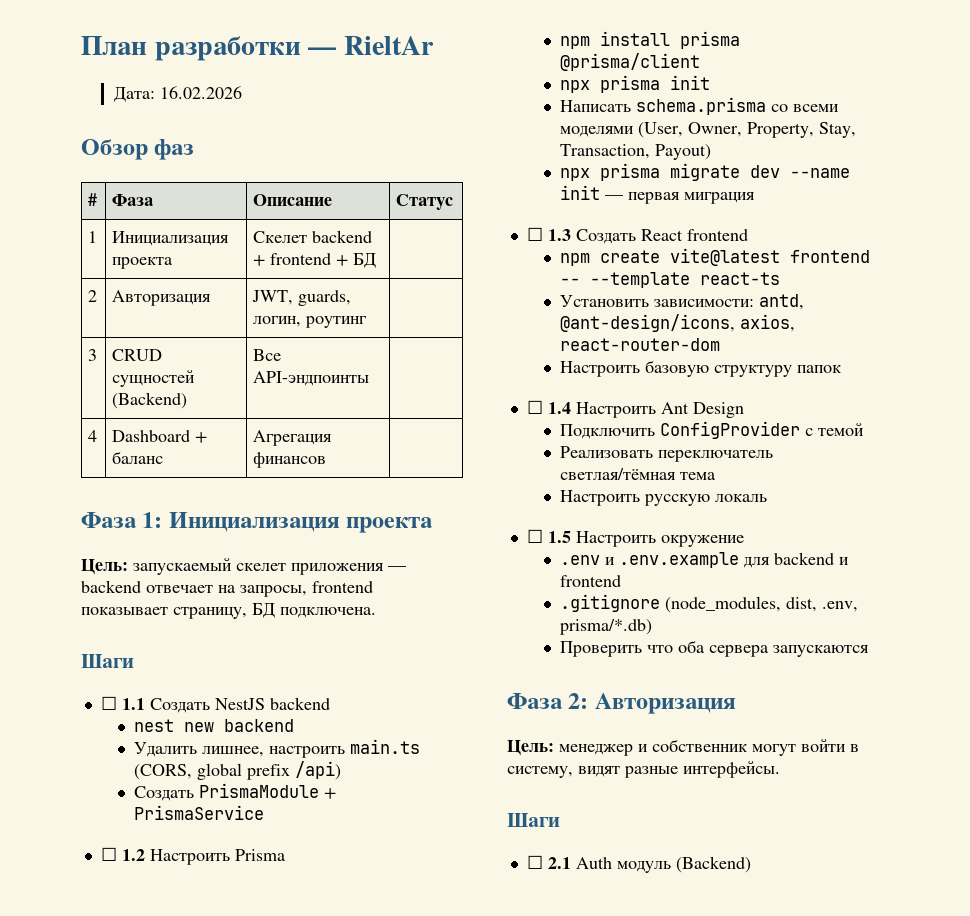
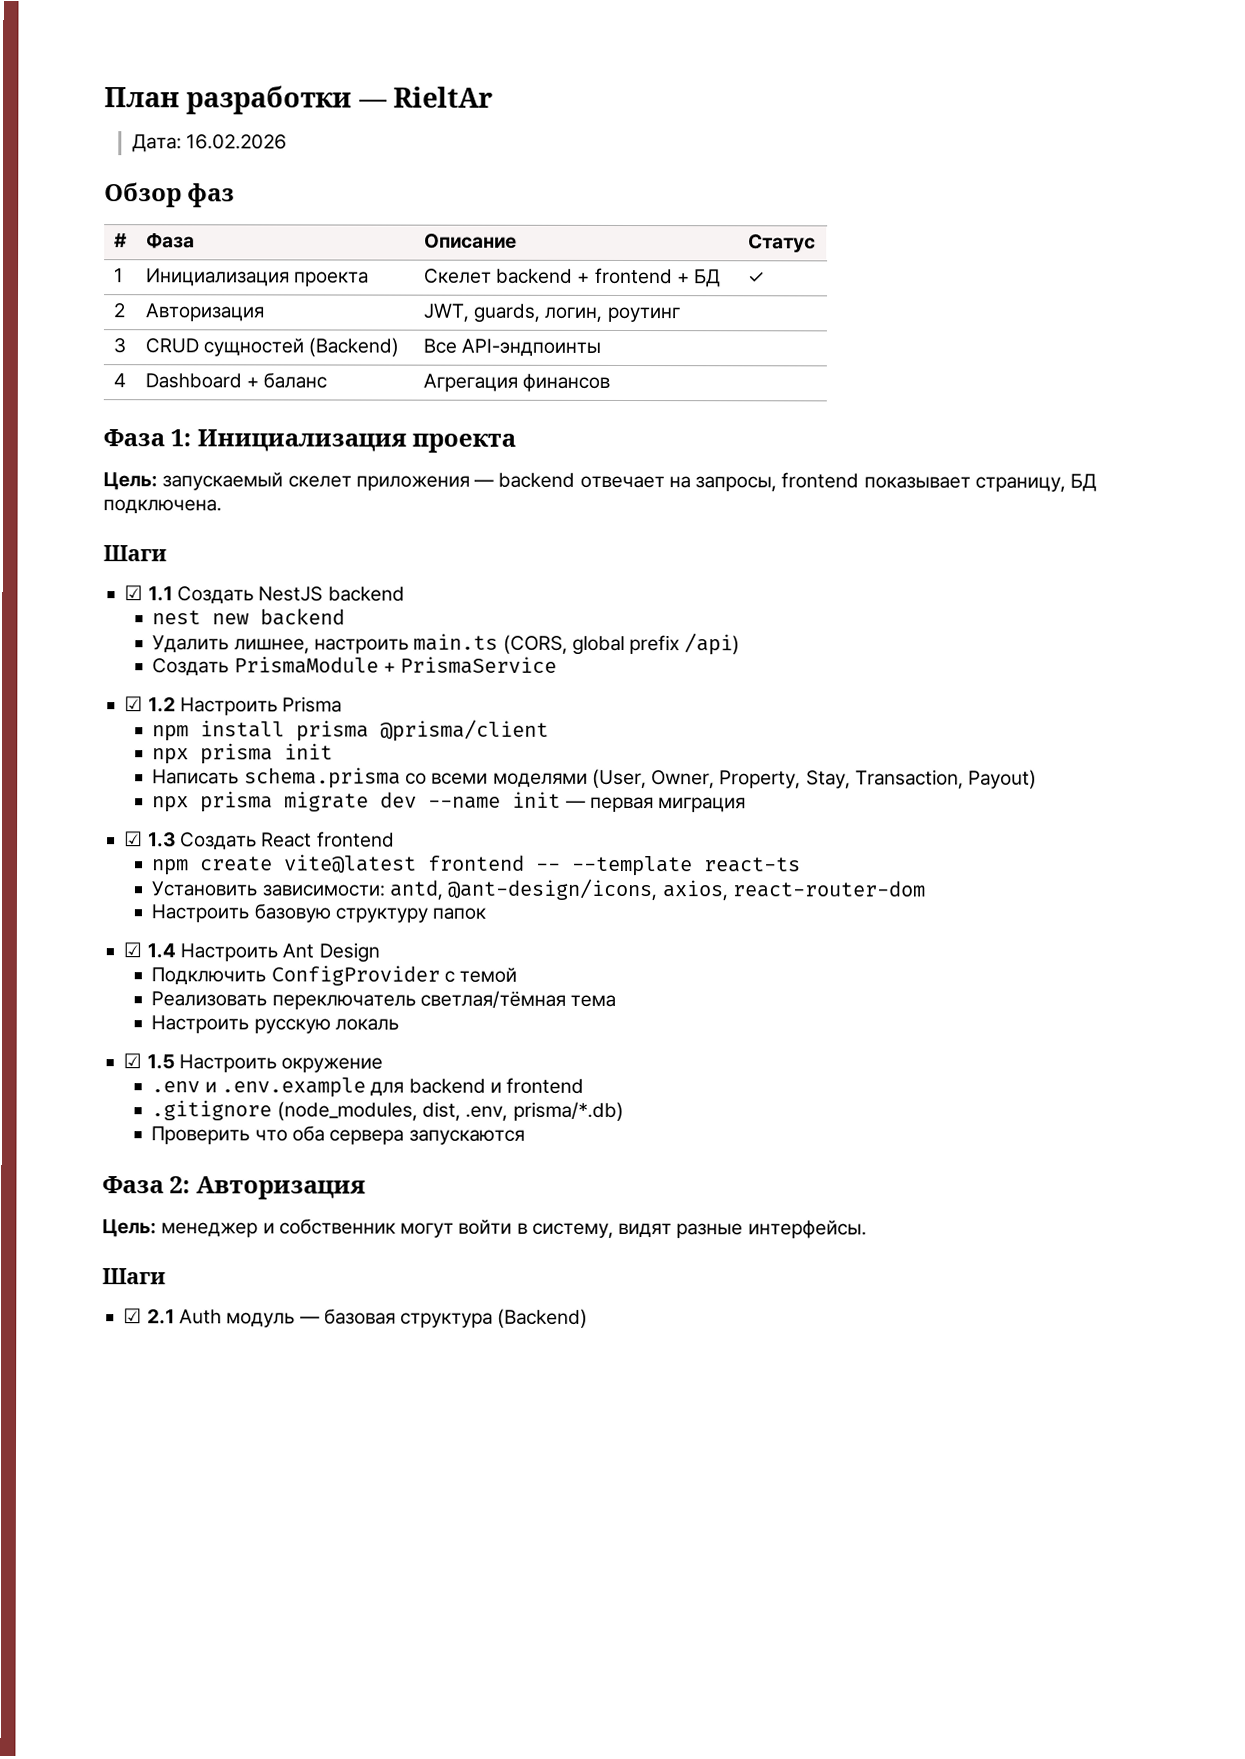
- 1 | Инициализация проекта | Скелет backend + frontend + БД |
+ 1 | Инициализация проекта | Скелет backend + frontend + БД | ✓
- ☐ 1.1 Создать NestJS backend
+ ☑ 1.1 Создать NestJS backend
- ☐ 1.2 Настроить Prisma
+ ☑ 1.2 Настроить Prisma
- ☐ 1.3 Создать React frontend
+ ☑ 1.3 Создать React frontend
- ☐ 1.4 Настроить Ant Design
+ ☑ 1.4 Настроить Ant Design
- ☐ 1.5 Настроить окружение
+ ☑ 1.5 Настроить окружение
- ☐ 2.1 Auth модуль (Backend)
+ ☑ 2.1 Auth модуль — базовая структура (Backend)

